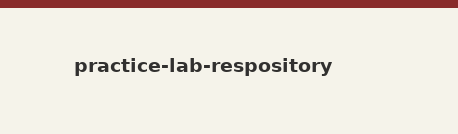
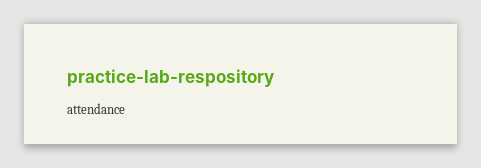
+ attendance

